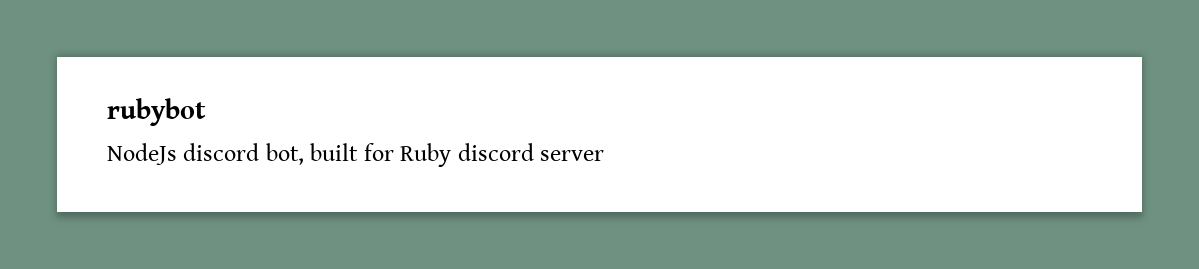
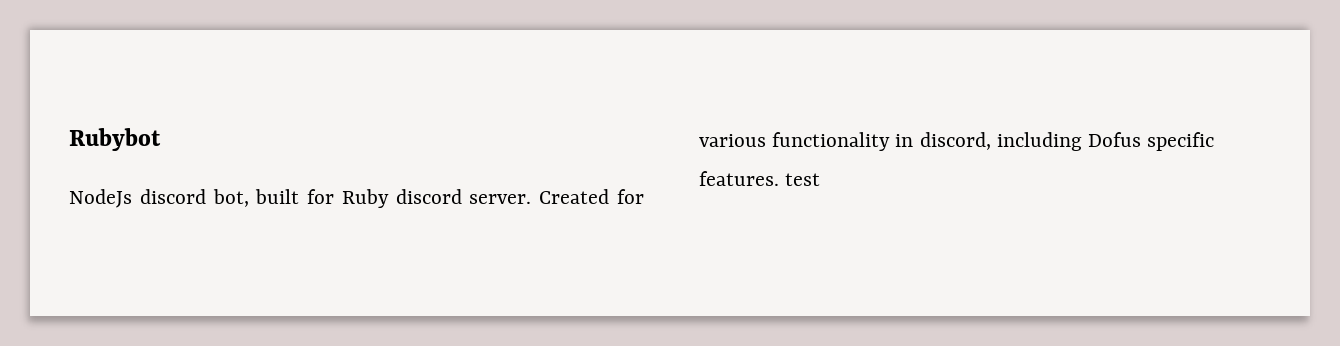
- rubybot
+ Rubybot
- NodeJs discord bot, built for Ruby discord server
+ NodeJs discord bot, built for Ruby discord server. Created for various functionality in discord, including Dofus specific features. test

